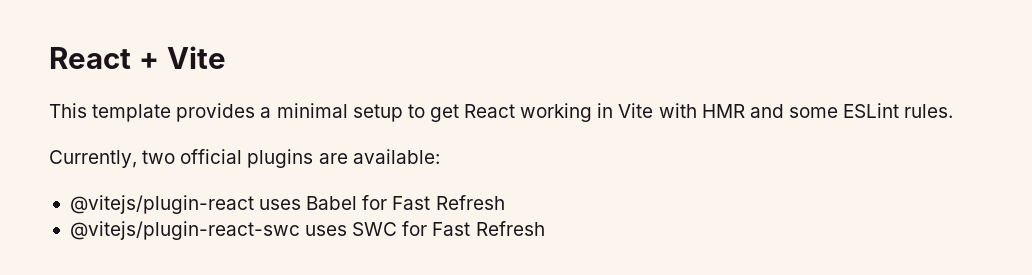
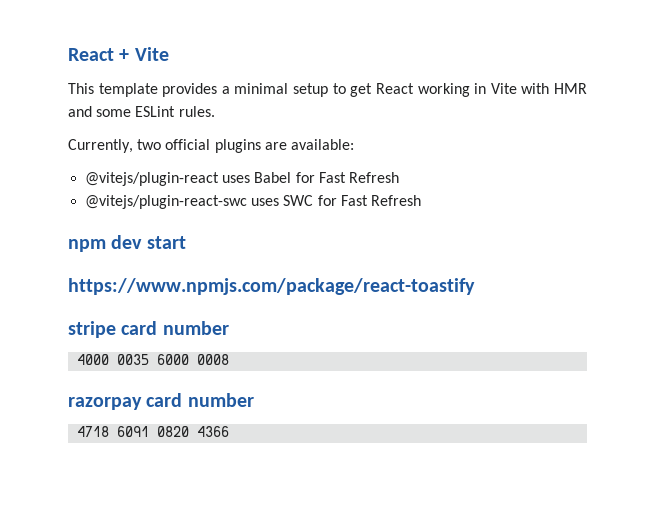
+ npm dev start
+ https://www.npmjs.com/package/react-toastify
+ stripe card number
+ 4000 0035 6000 0008
+ razorpay card number
+ 4718 6091 0820 4366

